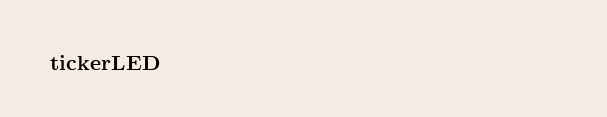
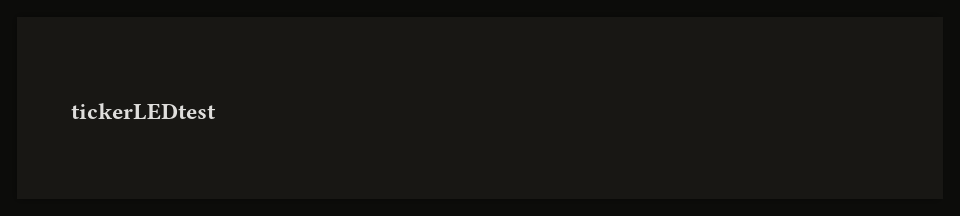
- tickerLED
+ tickerLEDtest

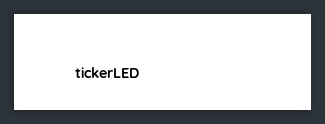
- tickerLEDtest
+ tickerLED

